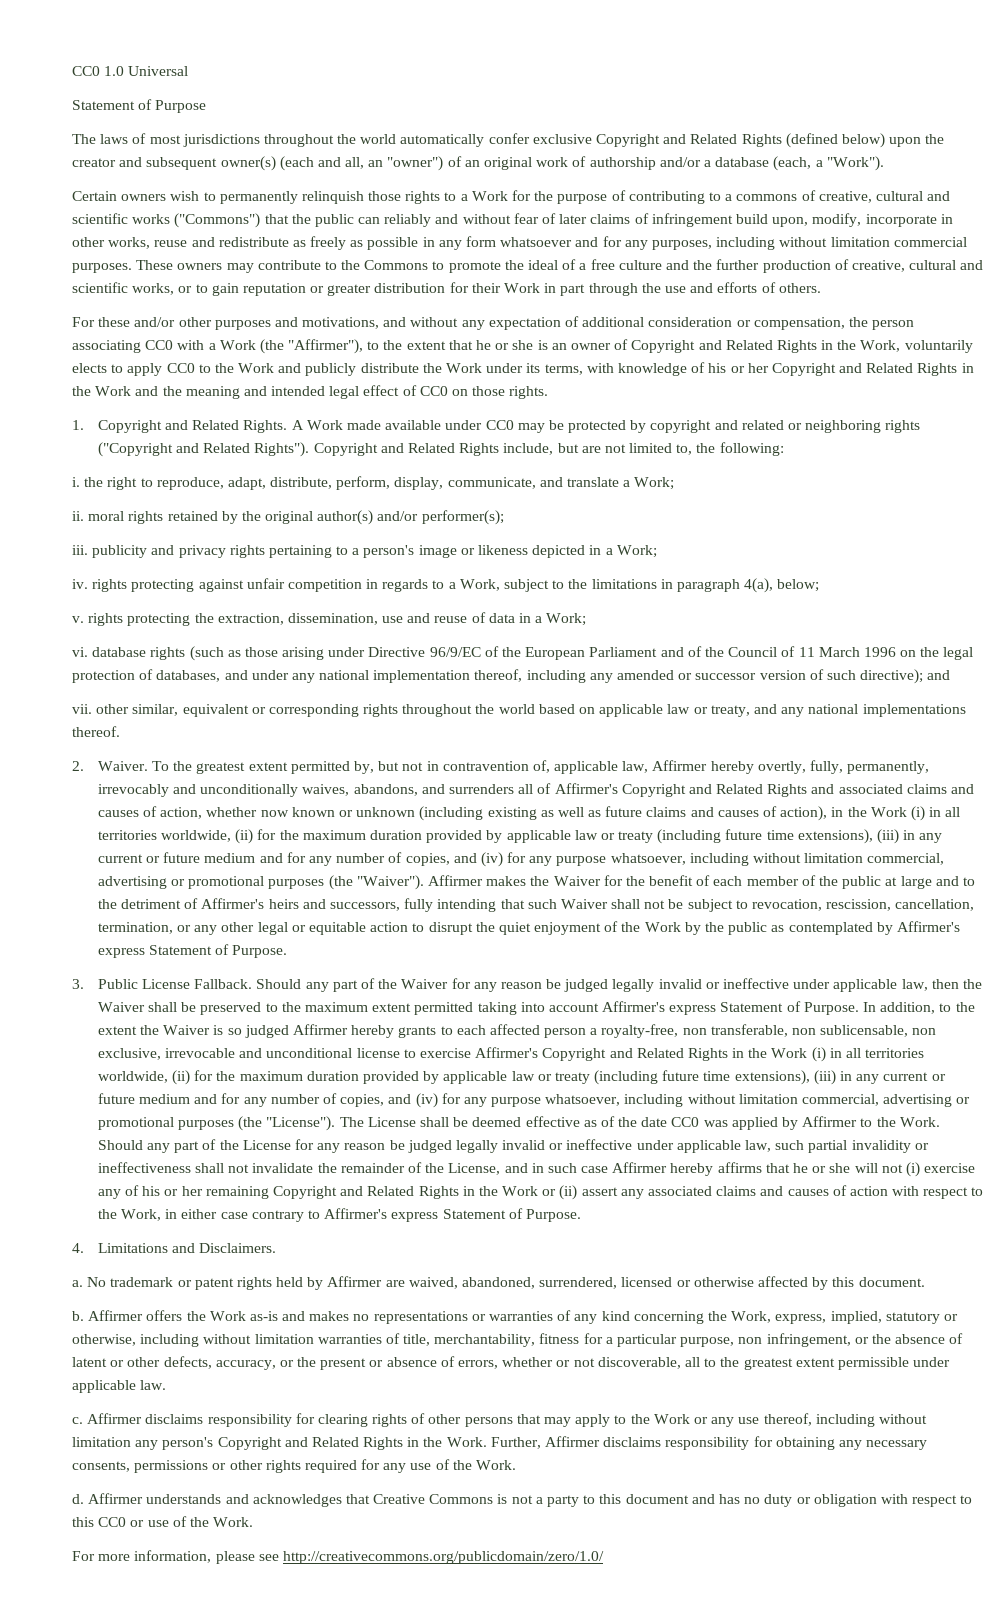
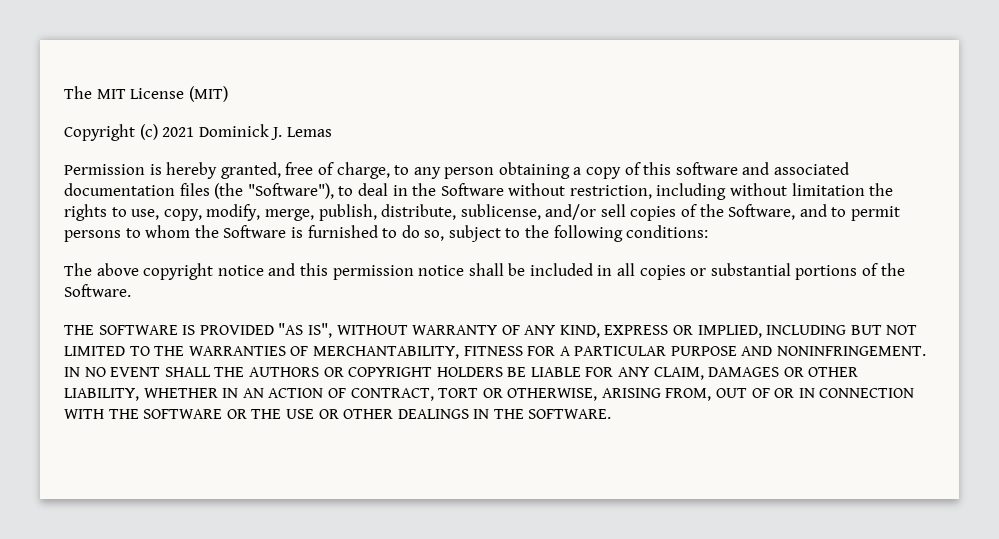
- CC0 1.0 Universal
- Statement of Purpose
- The laws of most jurisdictions throughout the world automatically confer exclusive Copyright and Related Rights (defined below) upon the creator and subsequent owner(s) (each and all, an "owner") of an original work of authorship and/or a database (each, a "Work").
- Certain owners wish to permanently relinquish those rights to a Work for the purpose of contributing to a commons of creative, cultural and scientific works ("Commons") that the public can reliably and without fear of later claims of infringement build upon, modify, incorporate in other works, reuse and redistribute as freely as possible in any form whatsoever and for any purposes, including without limitation commercial purposes. These owners may contribute to the Commons to promote the ideal of a free culture and the further production of creative, cultural and scientific works, or to gain reputation or greater distribution for their Work in part through the use and efforts of others.
- For these and/or other purposes and motivations, and without any expectation of additional consideration or compensation, the person associating CC0 with a Work (the "Affirmer"), to the extent that he or she is an owner of Copyright and Related Rights in the Work, voluntarily elects to apply CC0 to the Work and publicly distribute the Work under its terms, with knowledge of his or her Copyright and Related Rights in the Work and the meaning and intended legal effect of CC0 on those rights.
- 1. Copyright and Related Rights. A Work made available under CC0 may be protected by copyright and related or neighboring rights ("Copyright and Related Rights"). Copyright and Related Rights include, but are not limited to, the following:
- i. the right to reproduce, adapt, distribute, perform, display, communicate, and translate a Work;
- ii. moral rights retained by the original author(s) and/or performer(s);
- iii. publicity and privacy rights pertaining to a person's image or likeness depicted in a Work;
- iv. rights protecting against unfair competition in regards to a Work, subject to the limitations in paragraph 4(a), below;
- v. rights protecting the extraction, dissemination, use and reuse of data in a Work;
- vi. database rights (such as those arising under Directive 96/9/EC of the European Parliament and of the Council of 11 March 1996 on the legal protection of databases, and under any national implementation thereof, including any amended or successor version of such directive); and
- vii. other similar, equivalent or corresponding rights throughout the world based on applicable law or treaty, and any national implementations thereof.
- 2. Waiver. To the greatest extent permitted by, but not in contravention of, applicable law, Affirmer hereby overtly, fully, permanently, irrevocably and unconditionally waives, abandons, and surrenders all of Affirmer's Copyright and Related Rights and associated claims and causes of action, whether now known or unknown (including existing as well as future claims and causes of action), in the Work (i) in all territories worldwide, (ii) for the maximum duration provided by applicable law or treaty (including future time extensions), (iii) in any current or future medium and for any number of copies, and (iv) for any purpose whatsoever, including without limitation commercial, advertising or promotional purposes (the "Waiver"). Affirmer makes the Waiver for the benefit of each member of the public at large and to the detriment of Affirmer's heirs and successors, fully intending that such Waiver shall not be subject to revocation, rescission, cancellation, termination, or any other legal or equitable action to disrupt the quiet enjoyment of the Work by the public as contemplated by Affirmer's express Statement of Purpose.
- 3. Public License Fallback. Should any part of the Waiver for any reason be judged legally invalid or ineffective under applicable law, then the Waiver shall be preserved to the maximum extent permitted taking into account Affirmer's express Statement of Purpose. In addition, to the extent the Waiver is so judged Affirmer hereby grants to each affected person a royalty-free, non transferable, non sublicensable, non exclusive, irrevocable and unconditional license to exercise Affirmer's Copyright and Related Rights in the Work (i) in all territories worldwide, (ii) for the maximum duration provided by applicable law or treaty (including future time extensions), (iii) in any current or future medium and for any number of copies, and (iv) for any purpose whatsoever, including without limitation commercial, advertising or promotional purposes (the "License"). The License shall be deemed effective as of the date CC0 was applied by Affirmer to the Work. Should any part of the License for any reason be judged legally invalid or ineffective under applicable law, such partial invalidity or ineffectiveness shall not invalidate the remainder of the License, and in such case Affirmer hereby affirms that he or she will not (i) exercise any of his or her remaining Copyright and Related Rights in the Work or (ii) assert any associated claims and causes of action with respect to the Work, in either case contrary to Affirmer's express Statement of Purpose.
- 4. Limitations and Disclaimers.
- a. No trademark or patent rights held by Affirmer are waived, abandoned, surrendered, licensed or otherwise affected by this document.
- b. Affirmer offers the Work as-is and makes no representations or warranties of any kind concerning the Work, express, implied, statutory or otherwise, including without limitation warranties of title, merchantability, fitness for a particular purpose, non infringement, or the absence of latent or other defects, accuracy, or the present or absence of errors, whether or not discoverable, all to the greatest extent permissible under applicable law.
- c. Affirmer disclaims responsibility for clearing rights of other persons that may apply to the Work or any use thereof, including without limitation any person's Copyright and Related Rights in the Work. Further, Affirmer disclaims responsibility for obtaining any necessary consents, permissions or other rights required for any use of the Work.
- d. Affirmer understands and acknowledges that Creative Commons is not a party to this document and has no duty or obligation with respect to this CC0 or use of the Work.
- For more information, please see http://creativecommons.org/publicdomain/zero/1.0/
+ The MIT License (MIT)
+ Copyright (c) 2021 Dominick J. Lemas
+ Permission is hereby granted, free of charge, to any person obtaining a copy of this software and associated documentation files (the "Software"), to deal in the Software without restriction, including without limitation the rights to use, copy, modify, merge, publish, distribute, sublicense, and/or sell copies of the Software, and to permit persons to whom the Software is furnished to do so, subject to the following conditions:
+ The above copyright notice and this permission notice shall be included in all copies or substantial portions of the Software.
+ THE SOFTWARE IS PROVIDED "AS IS", WITHOUT WARRANTY OF ANY KIND, EXPRESS OR IMPLIED, INCLUDING BUT NOT LIMITED TO THE WARRANTIES OF MERCHANTABILITY, FITNESS FOR A PARTICULAR PURPOSE AND NONINFRINGEMENT. IN NO EVENT SHALL THE AUTHORS OR COPYRIGHT HOLDERS BE LIABLE FOR ANY CLAIM, DAMAGES OR OTHER LIABILITY, WHETHER IN AN ACTION OF CONTRACT, TORT OR OTHERWISE, ARISING FROM, OUT OF OR IN CONNECTION WITH THE SOFTWARE OR THE USE OR OTHER DEALINGS IN THE SOFTWARE.

